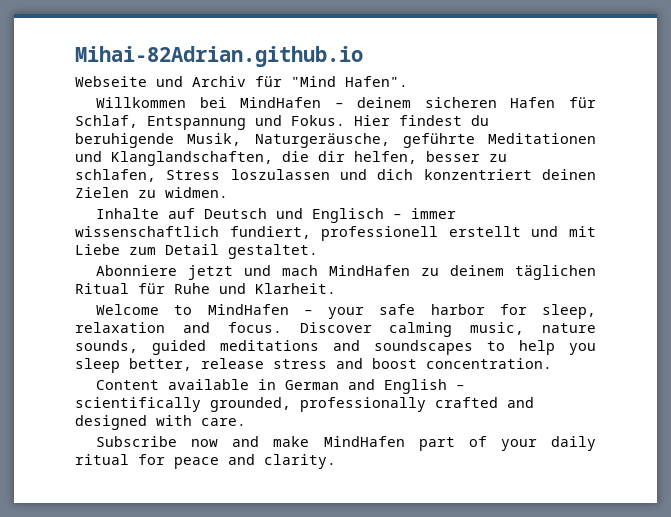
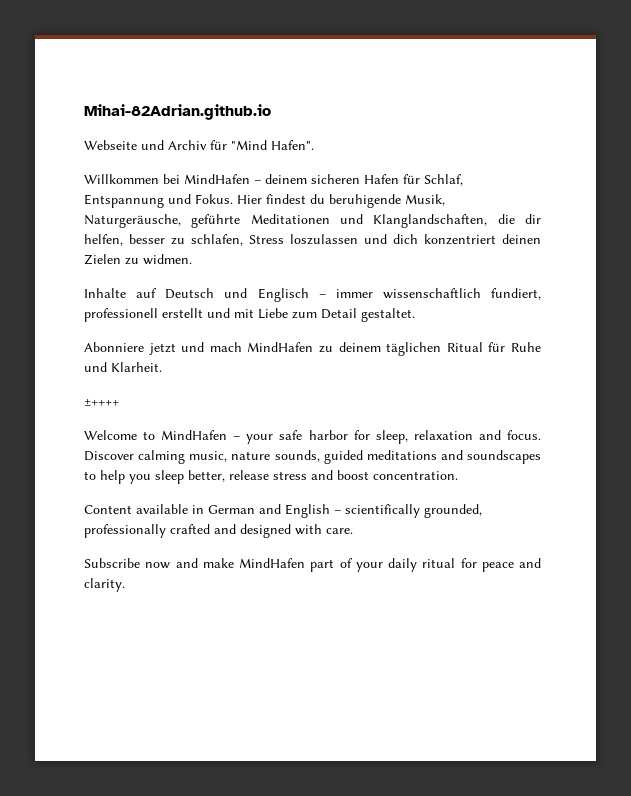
+ ±++++

